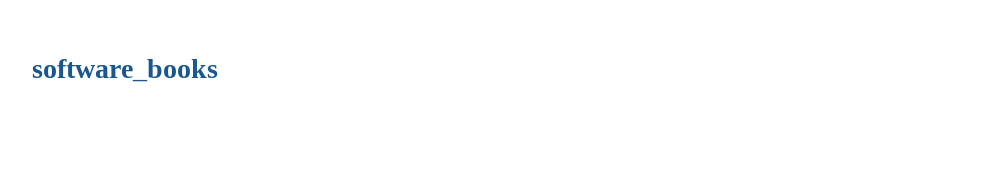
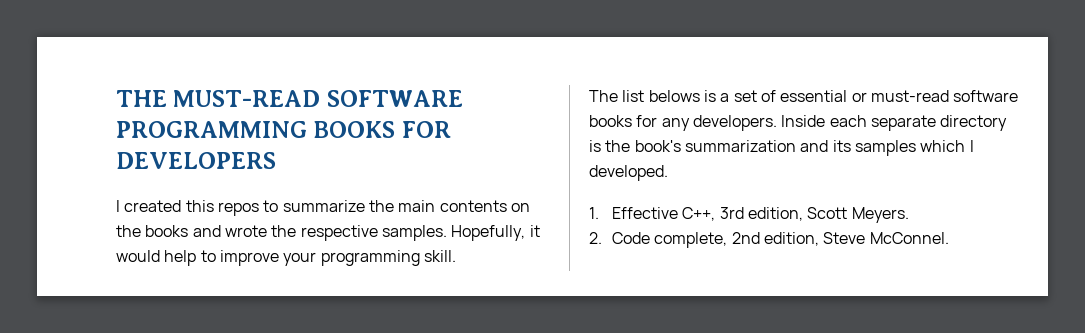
- software_books
+ THE MUST-READ SOFTWARE PROGRAMMING BOOKS FOR DEVELOPERS
+ I created this repos to summarize the main contents on the books and wrote the respective samples. Hopefully, it would help to improve your programming skill.
+ The list belows is a set of essential or must-read software books for any developers. Inside each separate directory is the book's summarization and its samples which I developed.
+ 1. Effective C++, 3rd edition, Scott Meyers.
+ 2. Code complete, 2nd edition, Steve McConnel.

